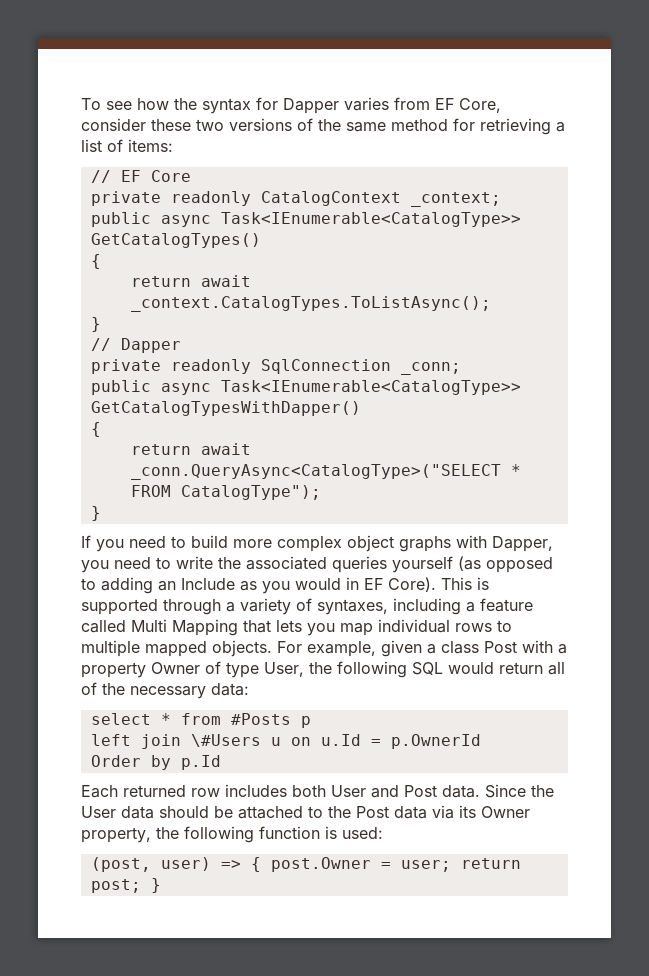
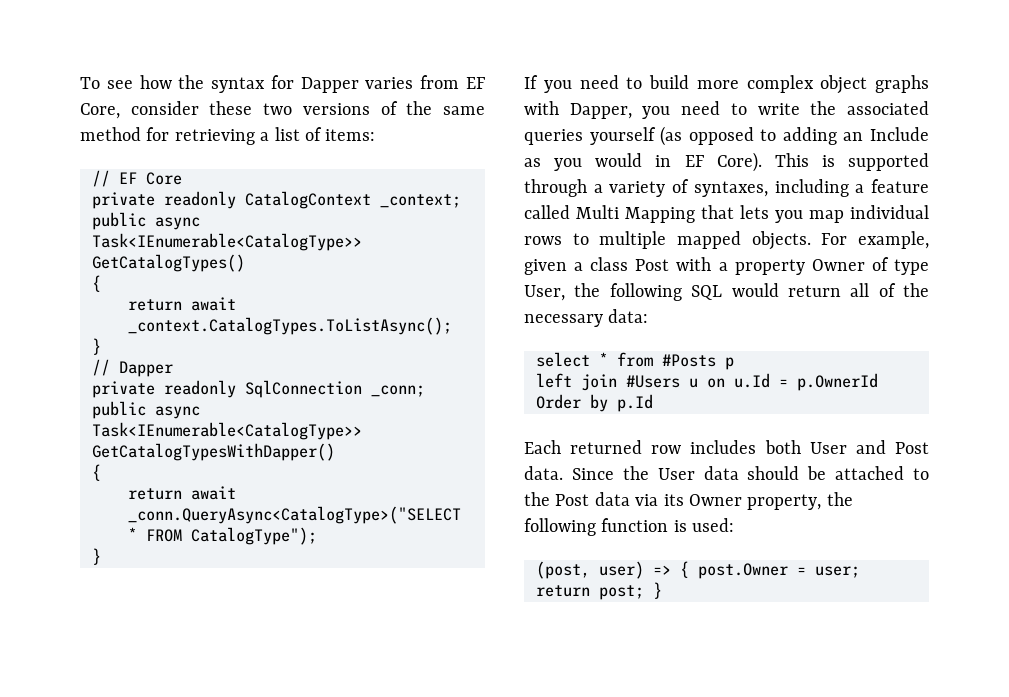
- left join \#Users u on u.Id = p.OwnerId
+ left join #Users u on u.Id = p.OwnerId

